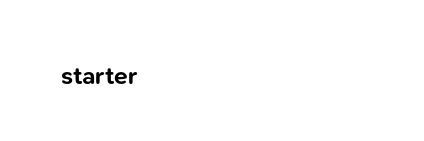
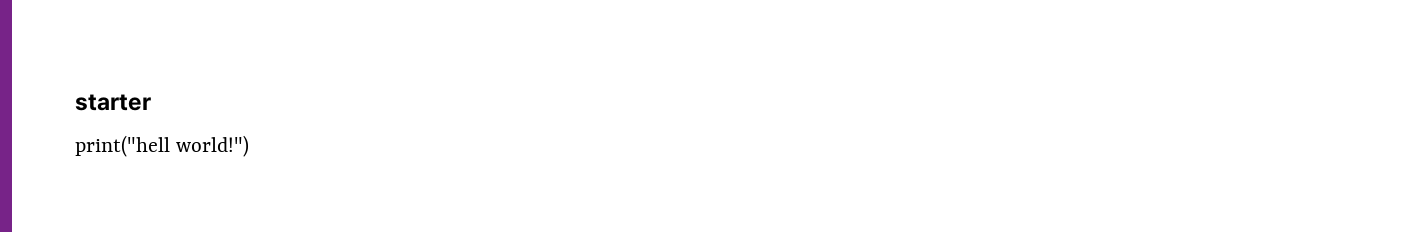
+ print("hell world!")

